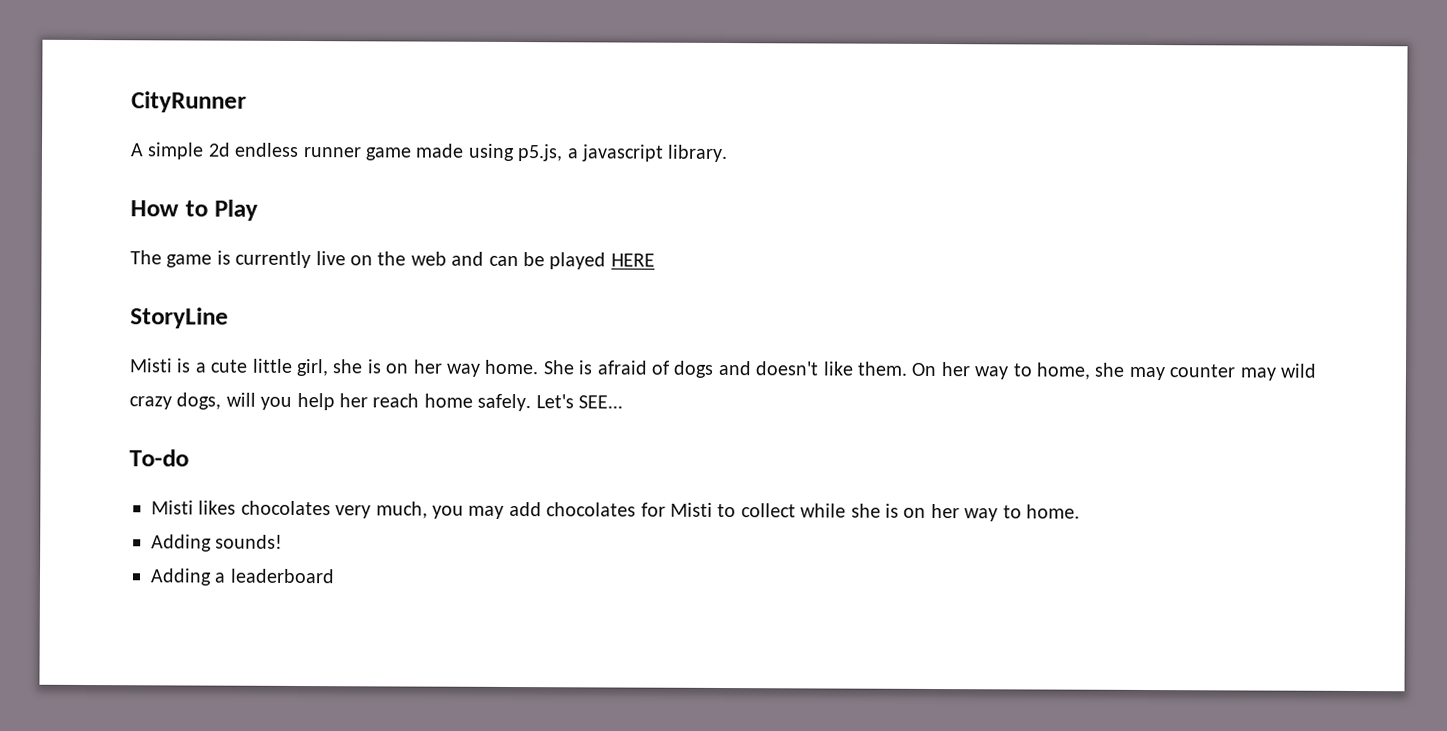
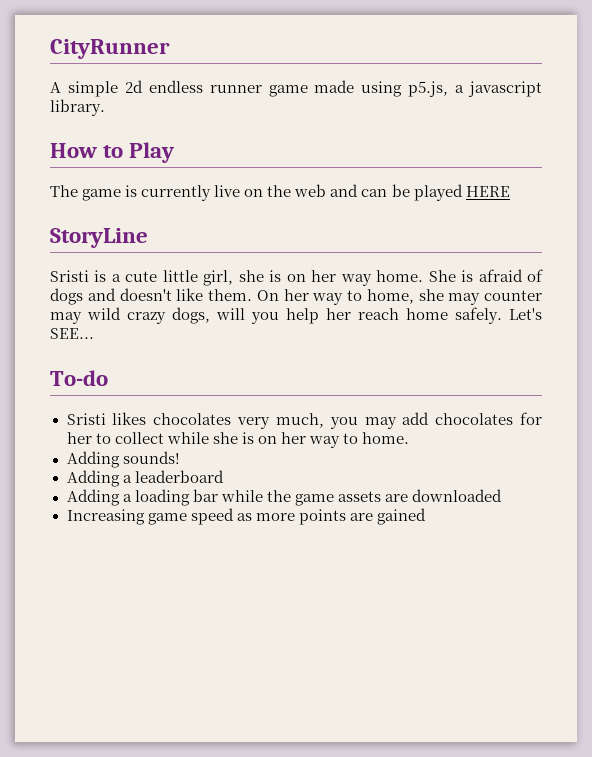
- Misti is a cute little girl, she is on her way home.
+ Sristi is a cute little girl, she is on her way home.
- Misti likes chocolates very much, you may add chocolates for Misti to collect while she is on her way to home.
+ Sristi likes chocolates very much, you may add chocolates for her to collect while she is on her way to home.
+ Adding a loading bar while the game assets are downloaded
+ Increasing game speed as more points are gained

